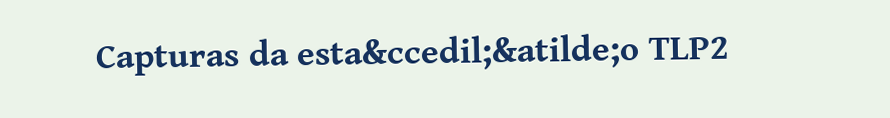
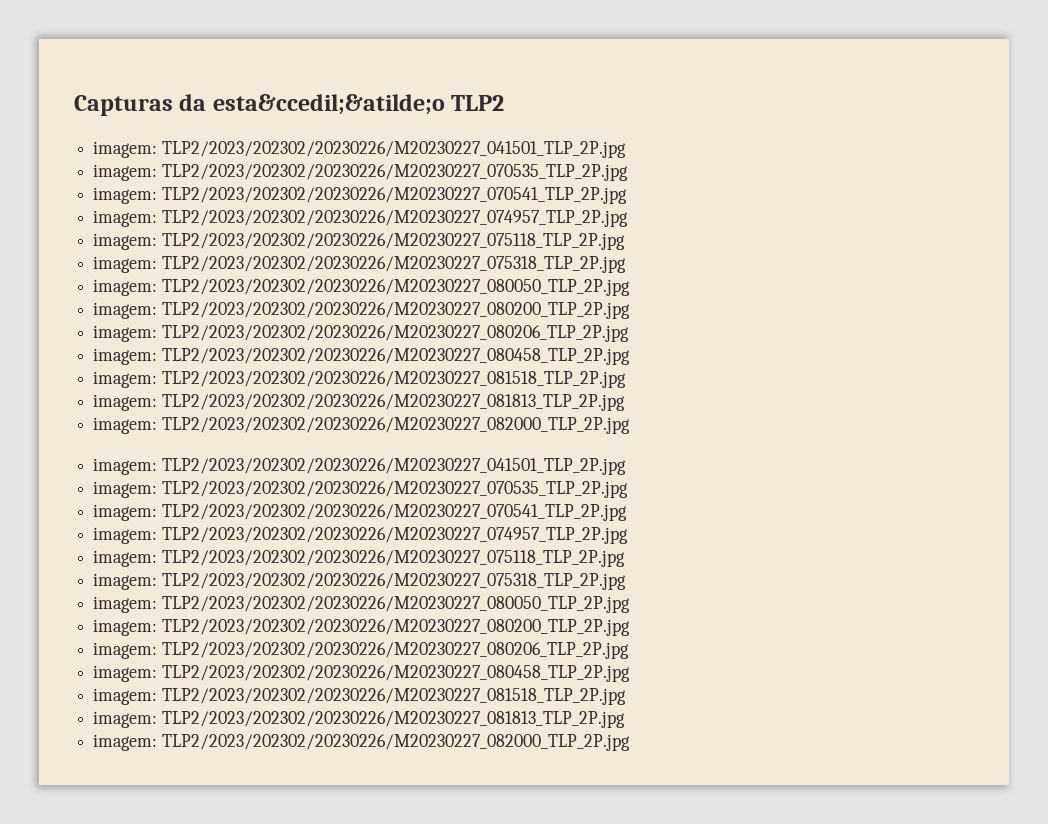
  Capturas da esta&ccedil;&atilde;o TLP2
+ imagem: TLP2/2023/202302/20230226/M20230227_041501_TLP_2P.jpg
+ imagem: TLP2/2023/202302/20230226/M20230227_070535_TLP_2P.jpg
+ imagem: TLP2/2023/202302/20230226/M20230227_070541_TLP_2P.jpg
+ imagem: TLP2/2023/202302/20230226/M20230227_074957_TLP_2P.jpg
+ imagem: TLP2/2023/202302/20230226/M20230227_075118_TLP_2P.jpg
+ imagem: TLP2/2023/202302/20230226/M20230227_075318_TLP_2P.jpg
+ imagem: TLP2/2023/202302/20230226/M20230227_080050_TLP_2P.jpg
+ imagem: TLP2/2023/202302/20230226/M20230227_080200_TLP_2P.jpg
+ imagem: TLP2/2023/202302/20230226/M20230227_080206_TLP_2P.jpg
+ imagem: TLP2/2023/202302/20230226/M20230227_080458_TLP_2P.jpg
+ imagem: TLP2/2023/202302/20230226/M20230227_081518_TLP_2P.jpg
+ imagem: TLP2/2023/202302/20230226/M20230227_081813_TLP_2P.jpg
+ imagem: TLP2/2023/202302/20230226/M20230227_082000_TLP_2P.jpg
+ imagem: TLP2/2023/202302/20230226/M20230227_041501_TLP_2P.jpg
+ imagem: TLP2/2023/202302/20230226/M20230227_070535_TLP_2P.jpg
+ imagem: TLP2/2023/202302/20230226/M20230227_070541_TLP_2P.jpg
+ imagem: TLP2/2023/202302/20230226/M20230227_074957_TLP_2P.jpg
+ imagem: TLP2/2023/202302/20230226/M20230227_075118_TLP_2P.jpg
+ imagem: TLP2/2023/202302/20230226/M20230227_075318_TLP_2P.jpg
+ imagem: TLP2/2023/202302/20230226/M20230227_080050_TLP_2P.jpg
+ imagem: TLP2/2023/202302/20230226/M20230227_080200_TLP_2P.jpg
+ imagem: TLP2/2023/202302/20230226/M20230227_080206_TLP_2P.jpg
+ imagem: TLP2/2023/202302/20230226/M20230227_080458_TLP_2P.jpg
+ imagem: TLP2/2023/202302/20230226/M20230227_081518_TLP_2P.jpg
+ imagem: TLP2/2023/202302/20230226/M20230227_081813_TLP_2P.jpg
+ imagem: TLP2/2023/202302/20230226/M20230227_082000_TLP_2P.jpg

